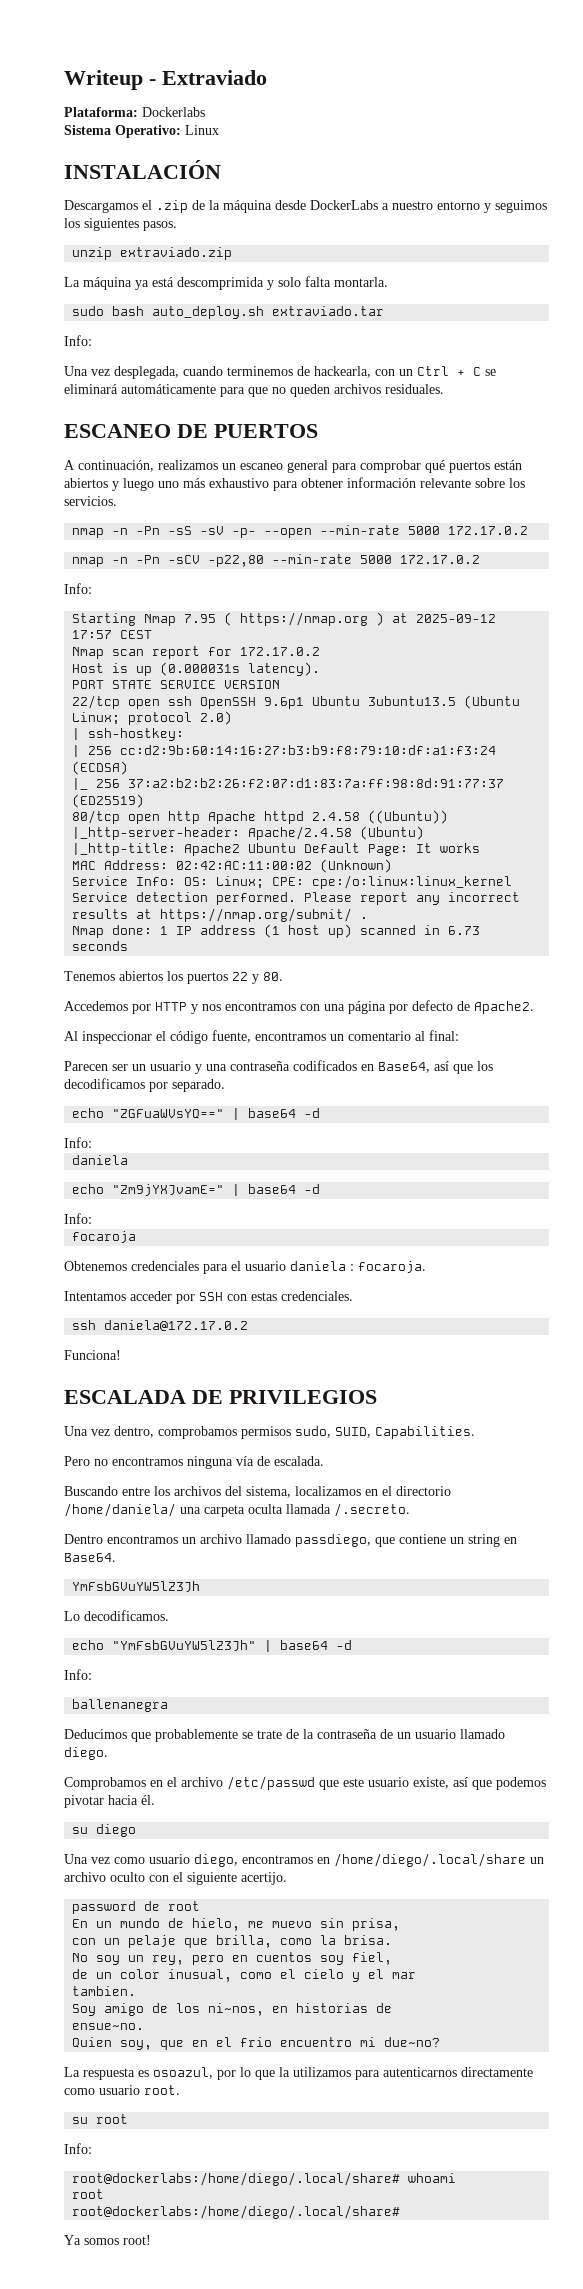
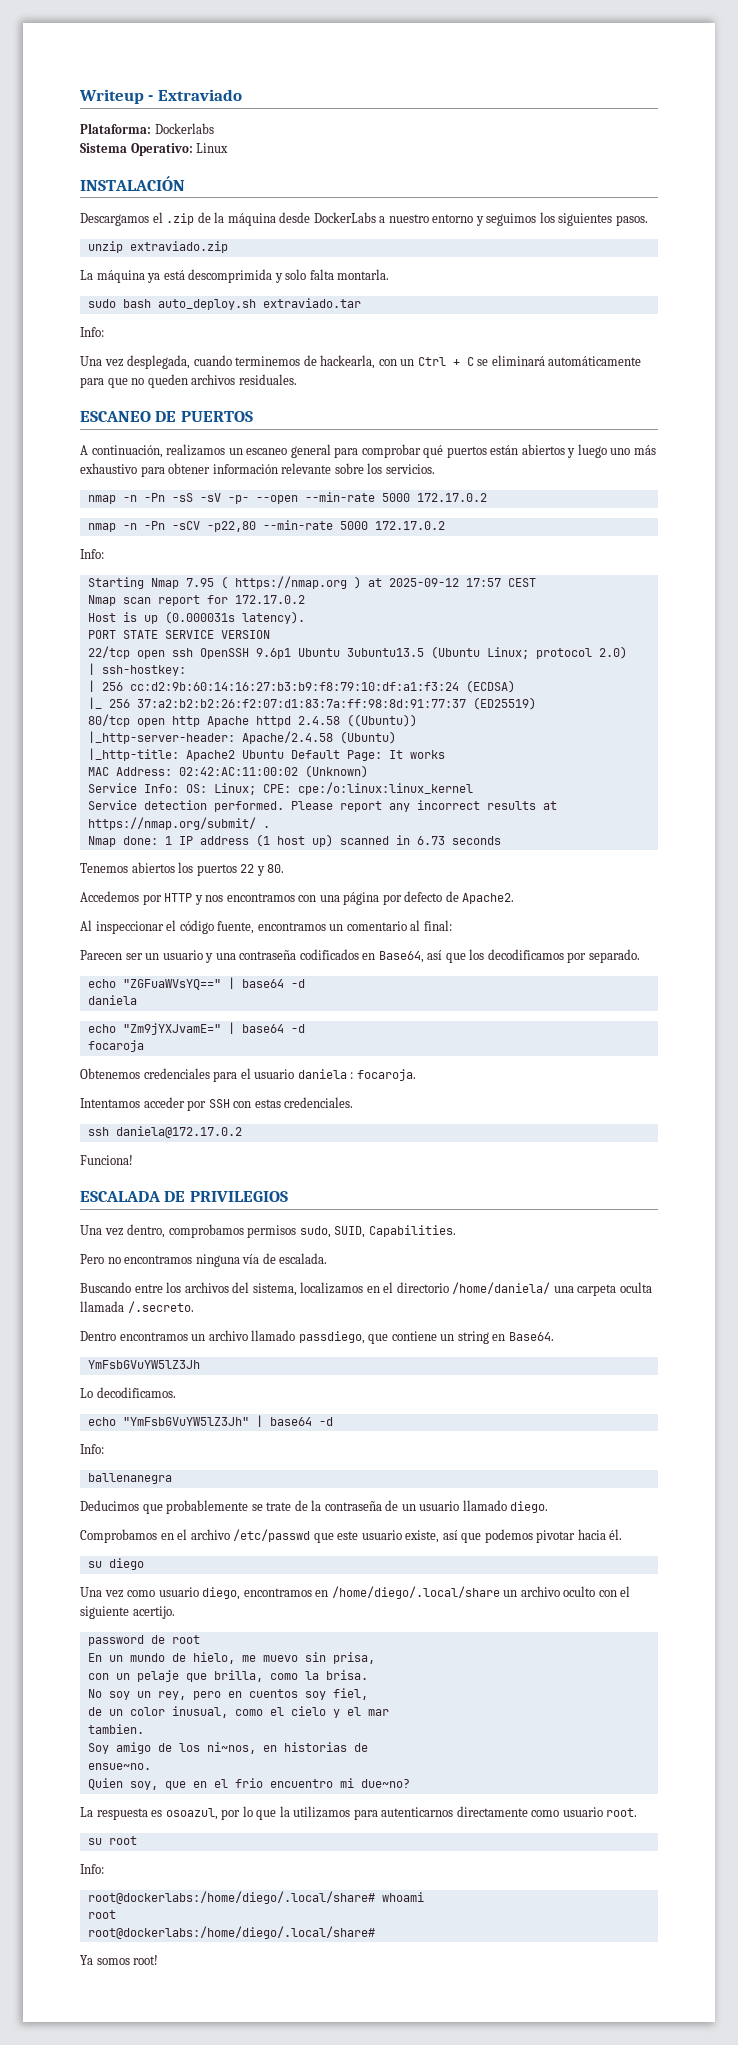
  echo "ZGFuaWVsYQ==" | base64 -d
- Info:
  echo "Zm9jYXJvamE=" | base64 -d
- Info:

